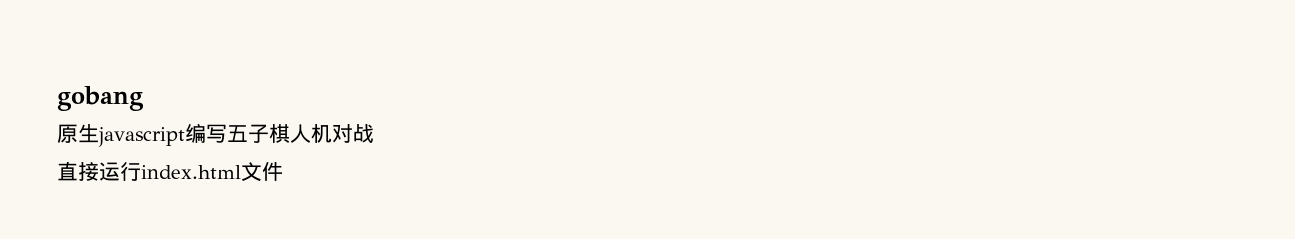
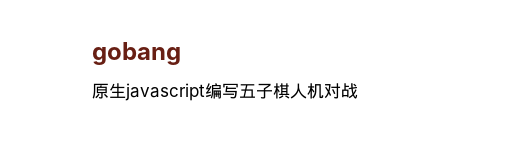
- 直接运行index.html文件

